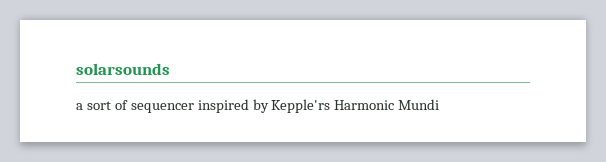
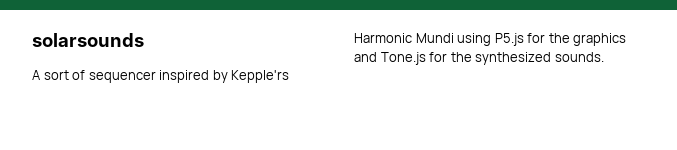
- a sort of sequencer inspired by Kepple'rs Harmonic Mundi
+ A sort of sequencer inspired by Kepple'rs Harmonic Mundi using P5.js for the graphics and Tone.js for the synthesized sounds.

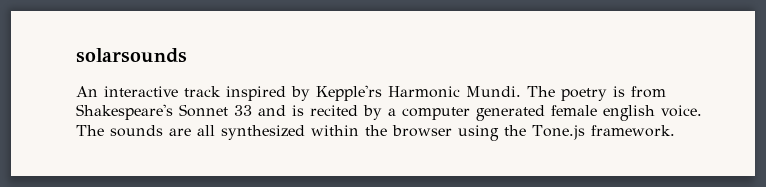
- A sort of sequencer inspired by Kepple'rs Harmonic Mundi using P5.js for the graphics and Tone.js for the synthesized sounds.
+ An interactive track inspired by Kepple'rs Harmonic Mundi. The poetry is from Shakespeare's Sonnet 33 and is recited by a computer generated female english voice. The sounds are all synthesized within the browser using the Tone.js framework.

